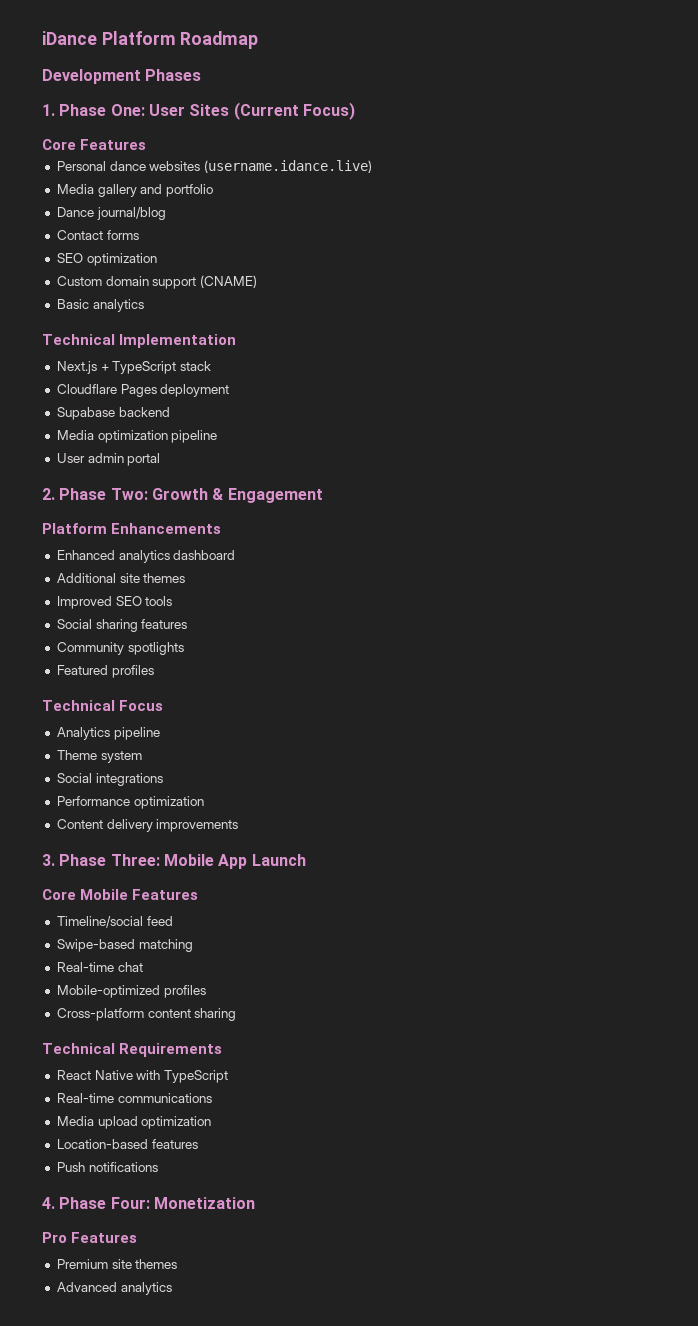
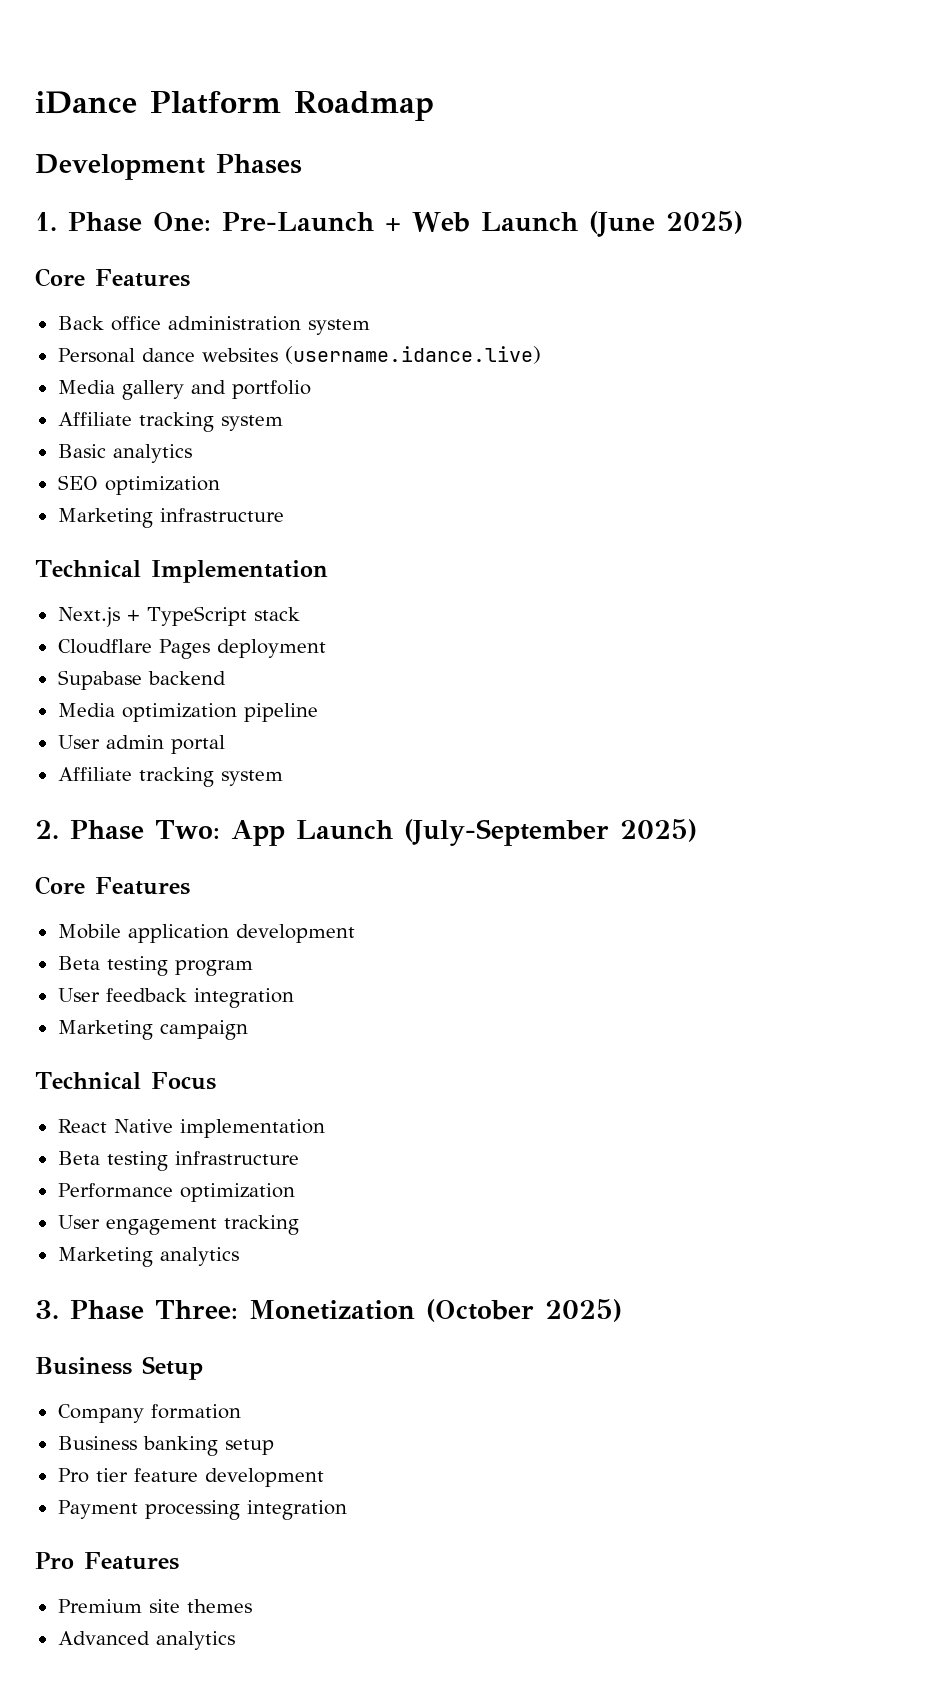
- 1. Phase One: User Sites (Current Focus)
+ 1. Phase One: Pre-Launch + Web Launch (June 2025)
  Core Features
+ Back office administration system
  Media gallery and portfolio
- Dance journal/blog
- Contact forms
+ Affiliate tracking system
+ Basic analytics
  SEO optimization
- Custom domain support (CNAME)
- Basic analytics
+ Marketing infrastructure
  User admin portal
+ Affiliate tracking system
- 2. Phase Two: Growth & Engagement
- Platform Enhancements
- Enhanced analytics dashboard
- Additional site themes
- Improved SEO tools
- Social sharing features
- Community spotlights
- Featured profiles
+ 2. Phase Two: App Launch (July-September 2025)
+ Core Features
+ Mobile application development
+ Beta testing program
+ User feedback integration
+ Marketing campaign
  Technical Focus
- Analytics pipeline
- Theme system
- Social integrations
+ React Native implementation
+ Beta testing infrastructure
  Performance optimization
- Content delivery improvements
- 3. Phase Three: Mobile App Launch
- Core Mobile Features
- Timeline/social feed
- Swipe-based matching
- Real-time chat
- Mobile-optimized profiles
- Cross-platform content sharing
- Technical Requirements
- React Native with TypeScript
- Real-time communications
- Media upload optimization
- Location-based features
- Push notifications
- 4. Phase Four: Monetization
+ User engagement tracking
+ Marketing analytics
+ 3. Phase Three: Monetization (October 2025)
+ Business Setup
+ Company formation
+ Business banking setup
+ Pro tier feature development
+ Payment processing integration

